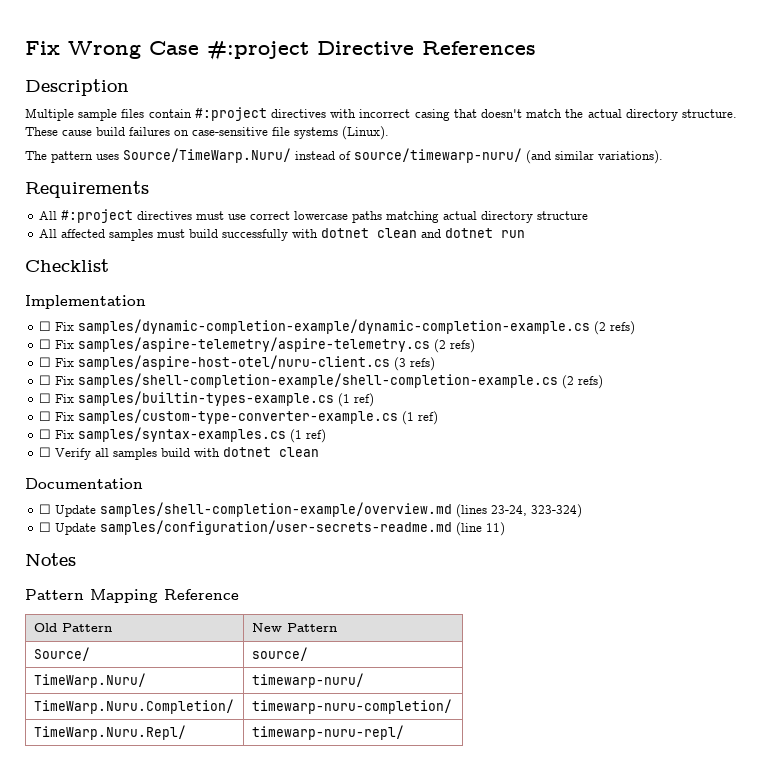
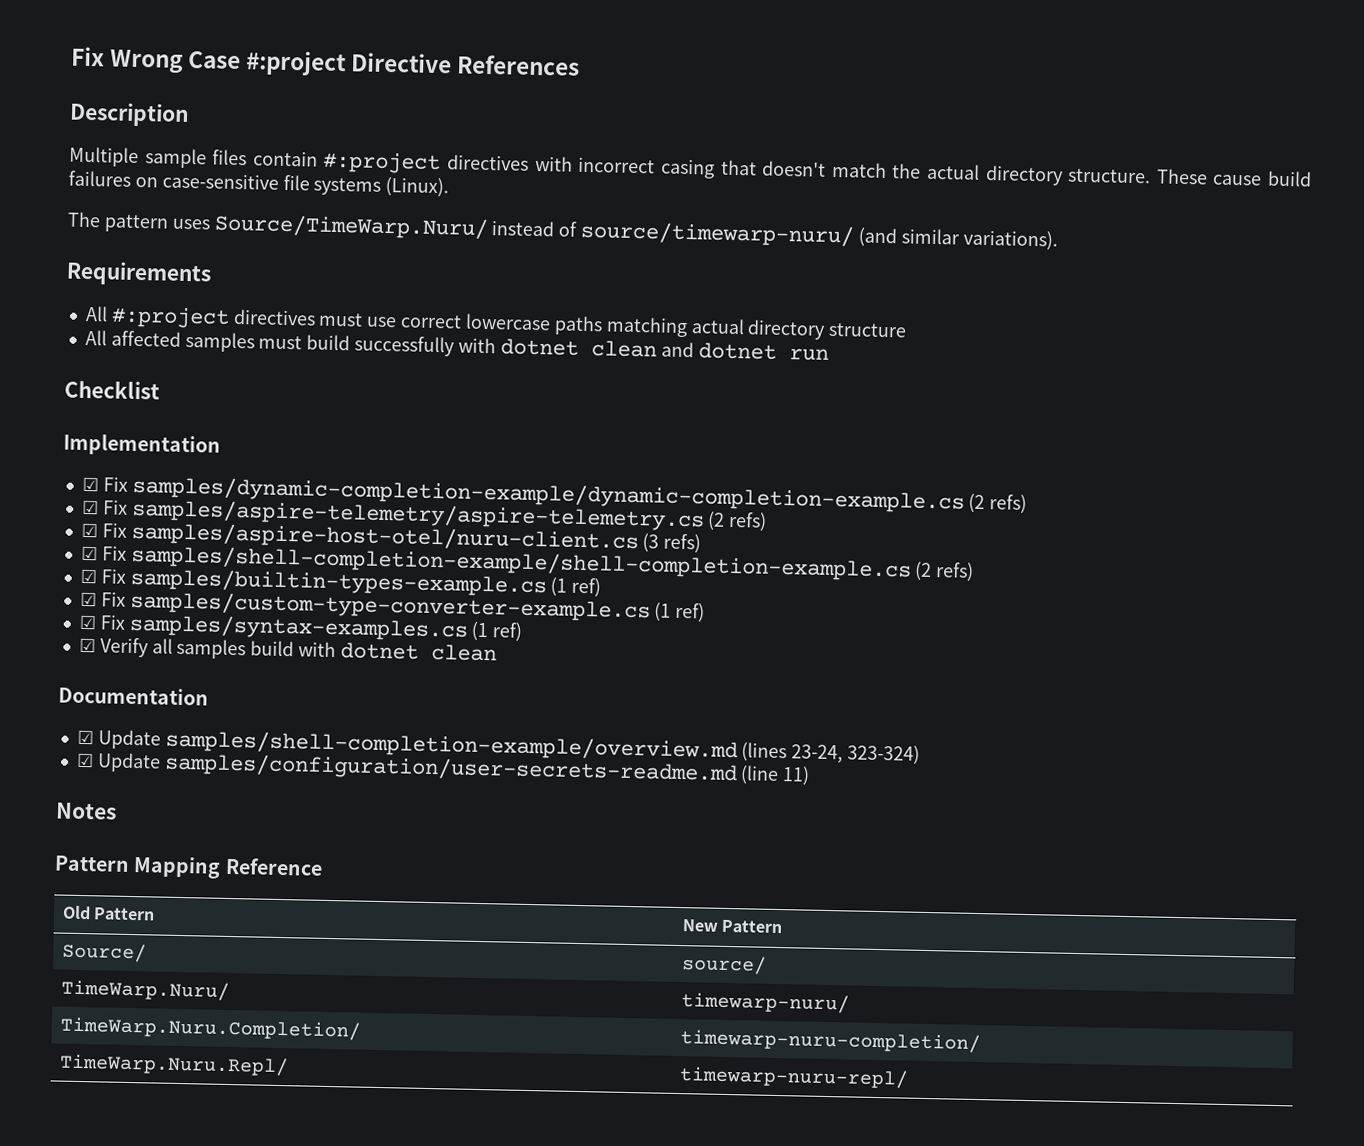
- ☐ Fix samples/dynamic-completion-example/dynamic-completion-example.cs (2 refs)
+ ☑ Fix samples/dynamic-completion-example/dynamic-completion-example.cs (2 refs)
- ☐ Fix samples/aspire-telemetry/aspire-telemetry.cs (2 refs)
+ ☑ Fix samples/aspire-telemetry/aspire-telemetry.cs (2 refs)
- ☐ Fix samples/aspire-host-otel/nuru-client.cs (3 refs)
+ ☑ Fix samples/aspire-host-otel/nuru-client.cs (3 refs)
- ☐ Fix samples/shell-completion-example/shell-completion-example.cs (2 refs)
+ ☑ Fix samples/shell-completion-example/shell-completion-example.cs (2 refs)
- ☐ Fix samples/builtin-types-example.cs (1 ref)
+ ☑ Fix samples/builtin-types-example.cs (1 ref)
- ☐ Fix samples/custom-type-converter-example.cs (1 ref)
+ ☑ Fix samples/custom-type-converter-example.cs (1 ref)
- ☐ Fix samples/syntax-examples.cs (1 ref)
+ ☑ Fix samples/syntax-examples.cs (1 ref)
- ☐ Verify all samples build with dotnet clean
+ ☑ Verify all samples build with dotnet clean
- ☐ Update samples/shell-completion-example/overview.md (lines 23-24, 323-324)
+ ☑ Update samples/shell-completion-example/overview.md (lines 23-24, 323-324)
- ☐ Update samples/configuration/user-secrets-readme.md (line 11)
+ ☑ Update samples/configuration/user-secrets-readme.md (line 11)

